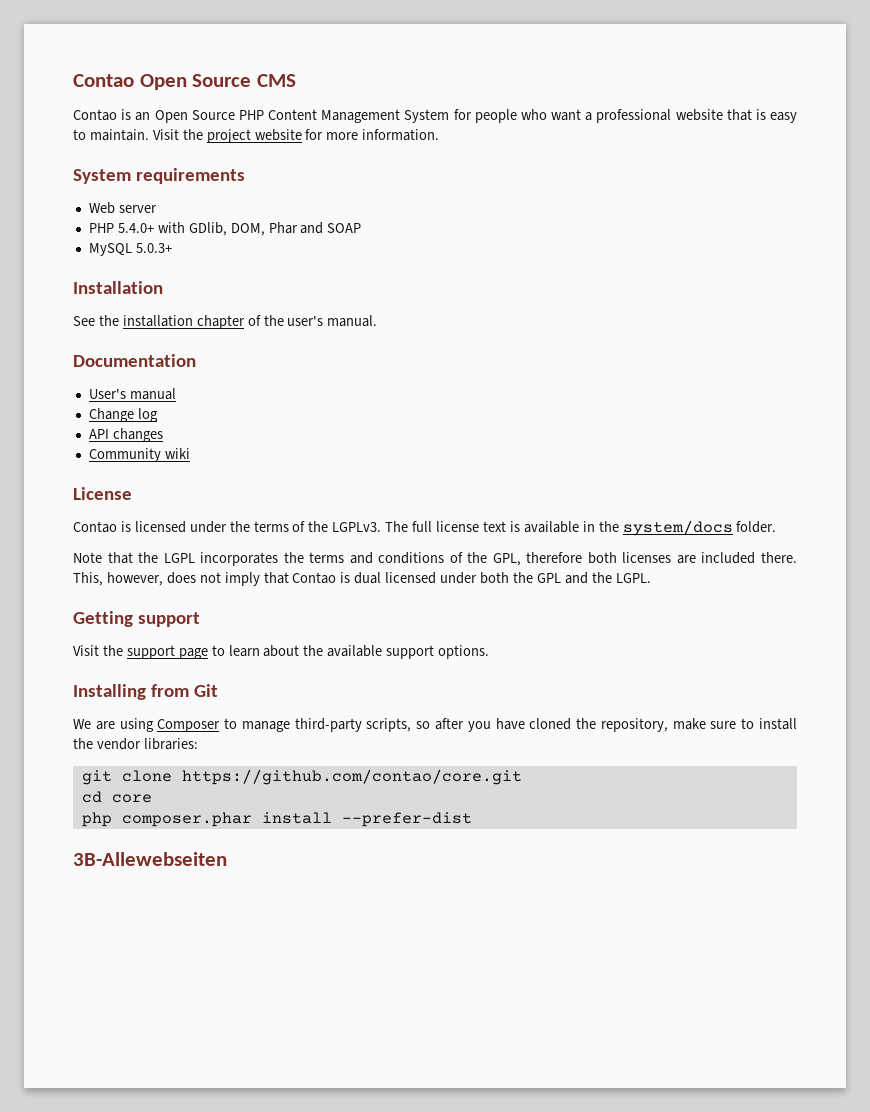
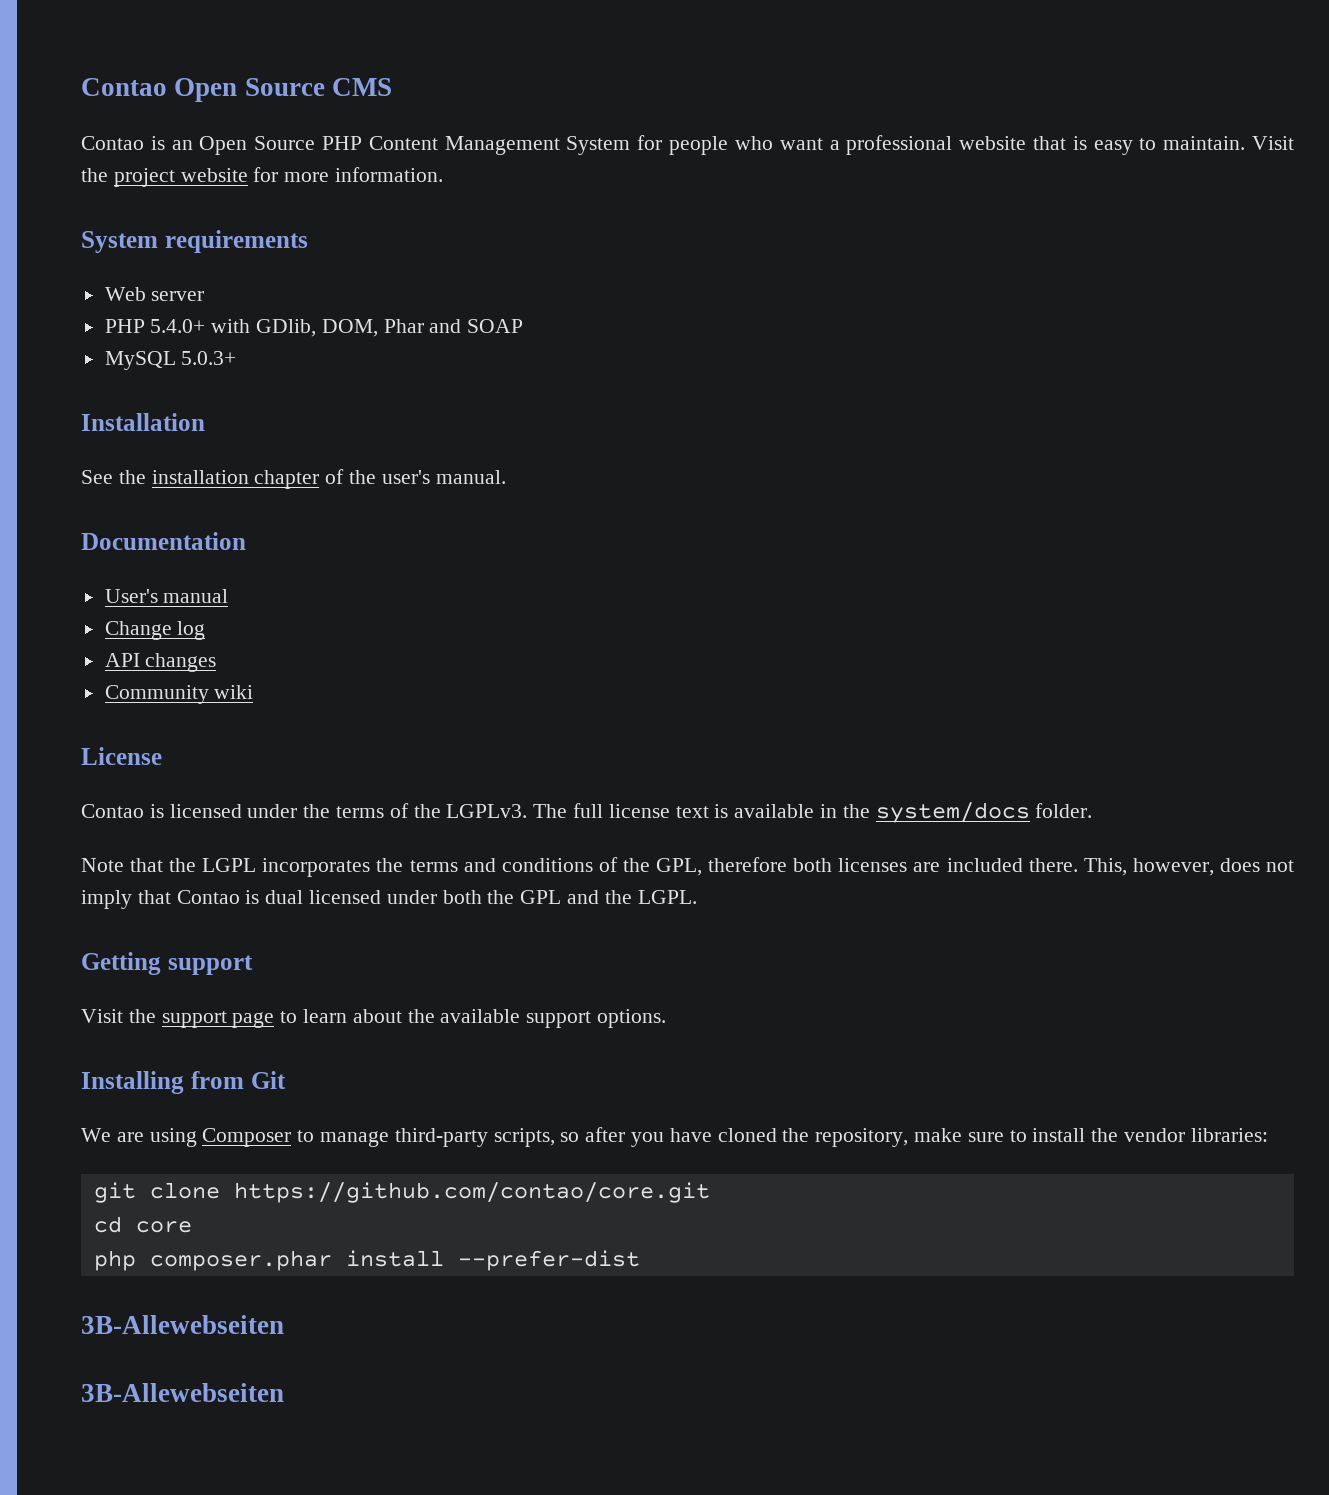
  php composer.phar install --prefer-dist
+ 3B-Allewebseiten

